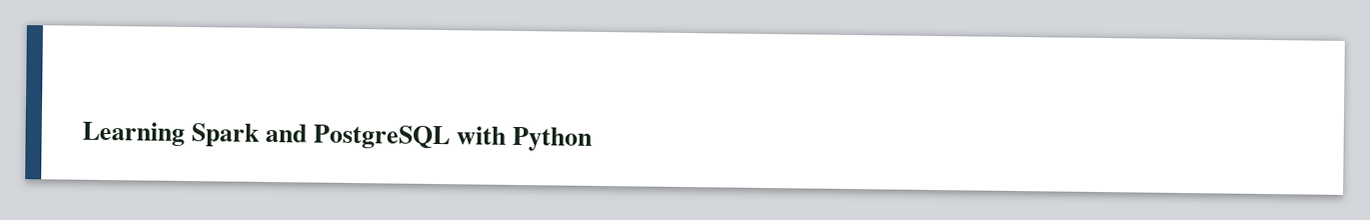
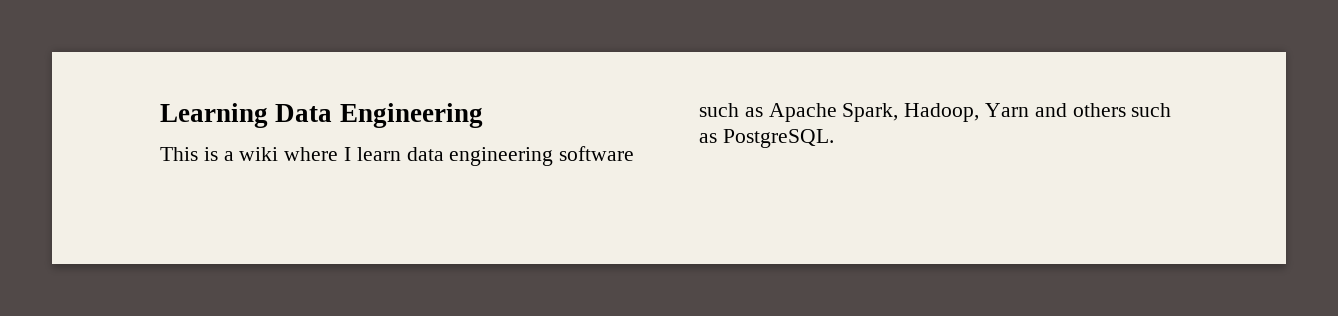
- Learning Spark and PostgreSQL with Python
+ Learning Data Engineering
+ This is a wiki where I learn data engineering software such as Apache Spark, Hadoop, Yarn and others such as PostgreSQL.

